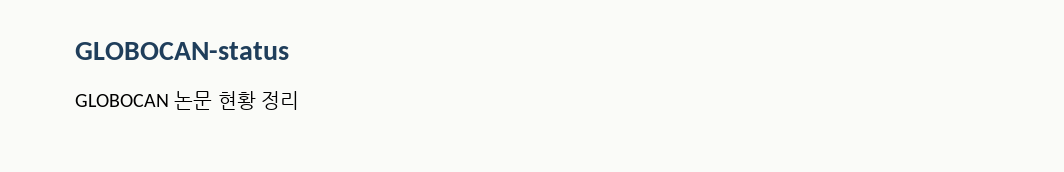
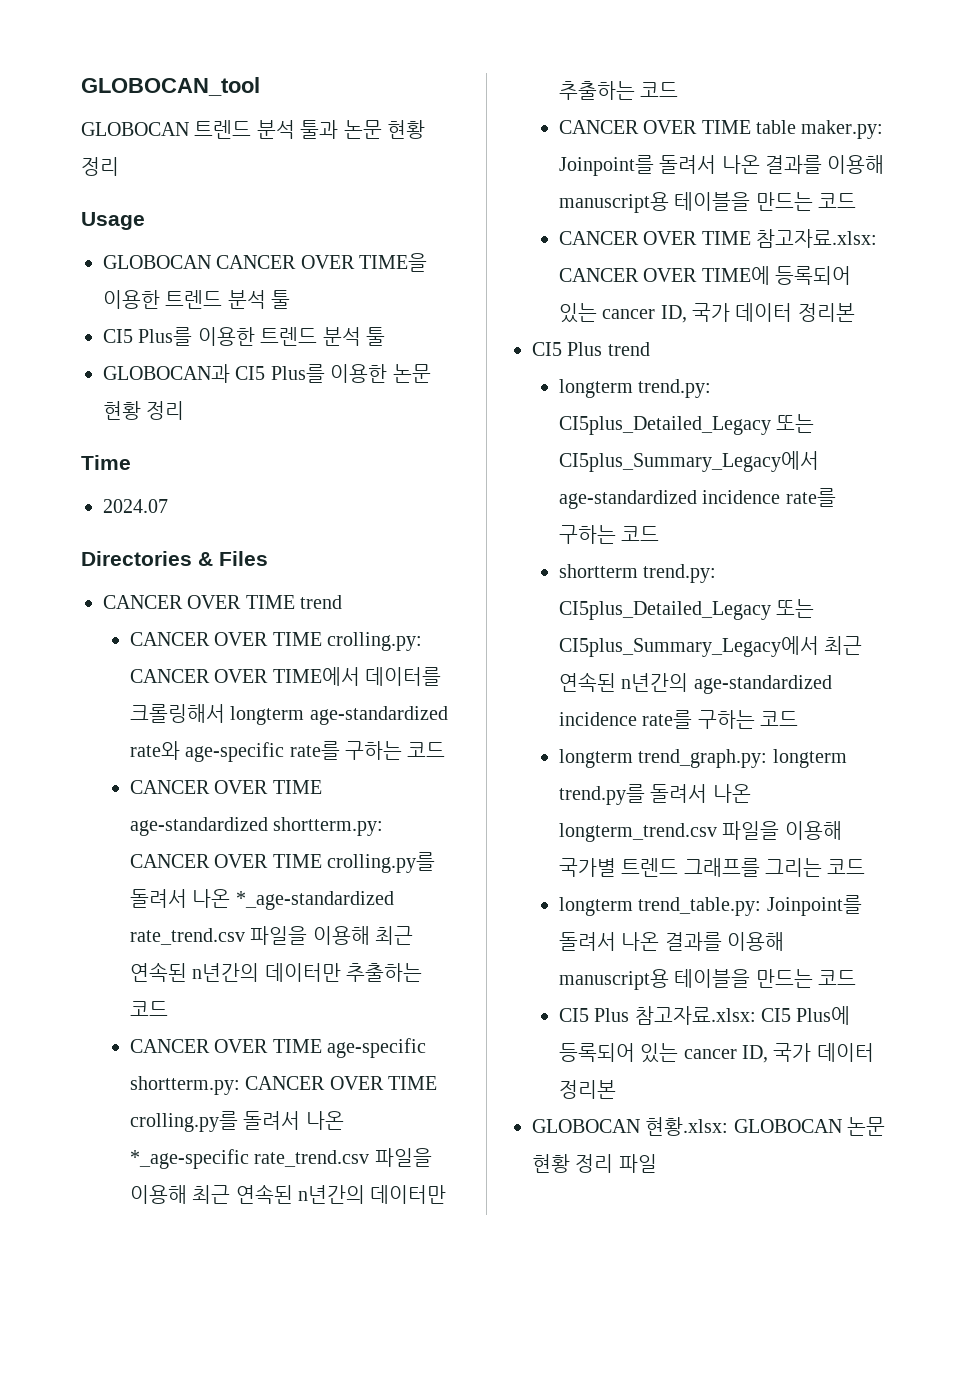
- GLOBOCAN-status
- GLOBOCAN 논문 현황 정리
+ GLOBOCAN_tool
+ GLOBOCAN 트렌드 분석 툴과 논문 현황 정리
+ Usage
+ GLOBOCAN CANCER OVER TIME을 이용한 트렌드 분석 툴
+ CI5 Plus를 이용한 트렌드 분석 툴
+ GLOBOCAN과 CI5 Plus를 이용한 논문 현황 정리
+ Time
+ 2024.07
+ Directories & Files
+ CANCER OVER TIME trend
+ CANCER OVER TIME crolling.py: CANCER OVER TIME에서 데이터를 크롤링해서 longterm age-standardized rate와 age-specific rate를 구하는 코드
+ CANCER OVER TIME age-standardized shortterm.py: CANCER OVER TIME crolling.py를 돌려서 나온 *_age-standardized rate_trend.csv 파일을 이용해 최근 연속된 n년간의 데이터만 추출하는 코드
+ CANCER OVER TIME age-specific shortterm.py: CANCER OVER TIME crolling.py를 돌려서 나온 *_age-specific rate_trend.csv 파일을 이용해 최근 연속된 n년간의 데이터만 추출하는 코드
+ CANCER OVER TIME table maker.py: Joinpoint를 돌려서 나온 결과를 이용해 manuscript용 테이블을 만드는 코드
+ CANCER OVER TIME 참고자료.xlsx: CANCER OVER TIME에 등록되어 있는 cancer ID, 국가 데이터 정리본
+ CI5 Plus trend
+ longterm trend.py: CI5plus_Detailed_Legacy 또는 CI5plus_Summary_Legacy에서 age-standardized incidence rate를 구하는 코드
+ shortterm trend.py: CI5plus_Detailed_Legacy 또는 CI5plus_Summary_Legacy에서 최근 연속된 n년간의 age-standardized incidence rate를 구하는 코드
+ longterm trend_graph.py: longterm trend.py를 돌려서 나온 longterm_trend.csv 파일을 이용해 국가별 트렌드 그래프를 그리는 코드
+ longterm trend_table.py: Joinpoint를 돌려서 나온 결과를 이용해 manuscript용 테이블을 만드는 코드
+ CI5 Plus 참고자료.xlsx: CI5 Plus에 등록되어 있는 cancer ID, 국가 데이터 정리본
+ GLOBOCAN 현황.xlsx: GLOBOCAN 논문 현황 정리 파일

